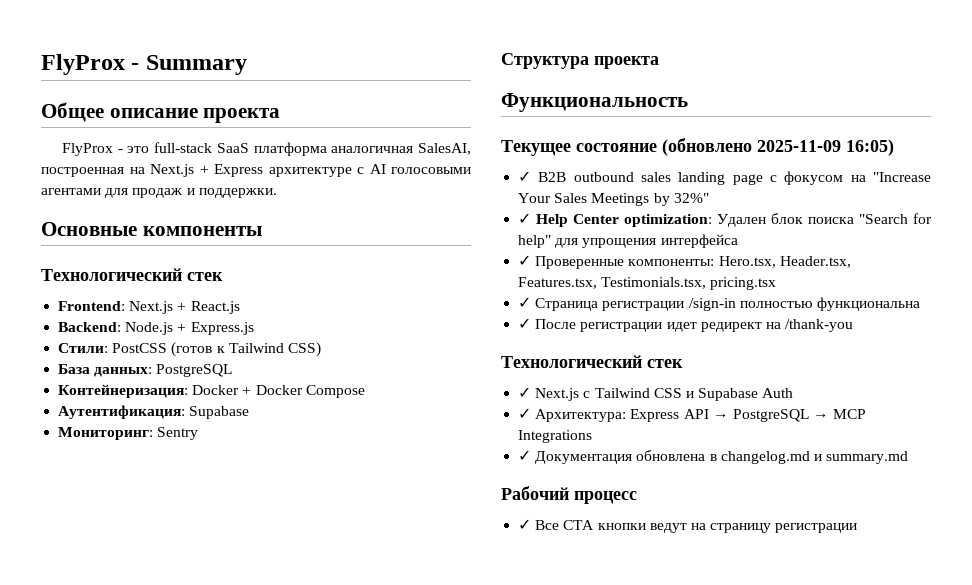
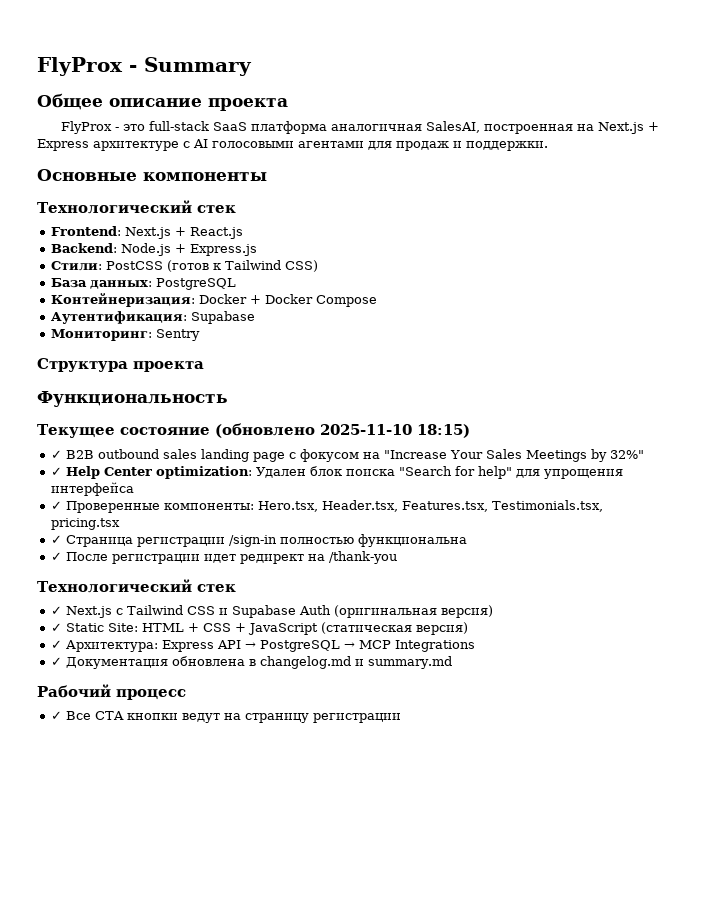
- Текущее состояние (обновлено 2025-11-09 16:05)
+ Текущее состояние (обновлено 2025-11-10 18:15)
- ✓ Next.js с Tailwind CSS и Supabase Auth
+ ✓ Next.js с Tailwind CSS и Supabase Auth (оригинальная версия)
+ ✓ Static Site: HTML + CSS + JavaScript (статическая версия)

